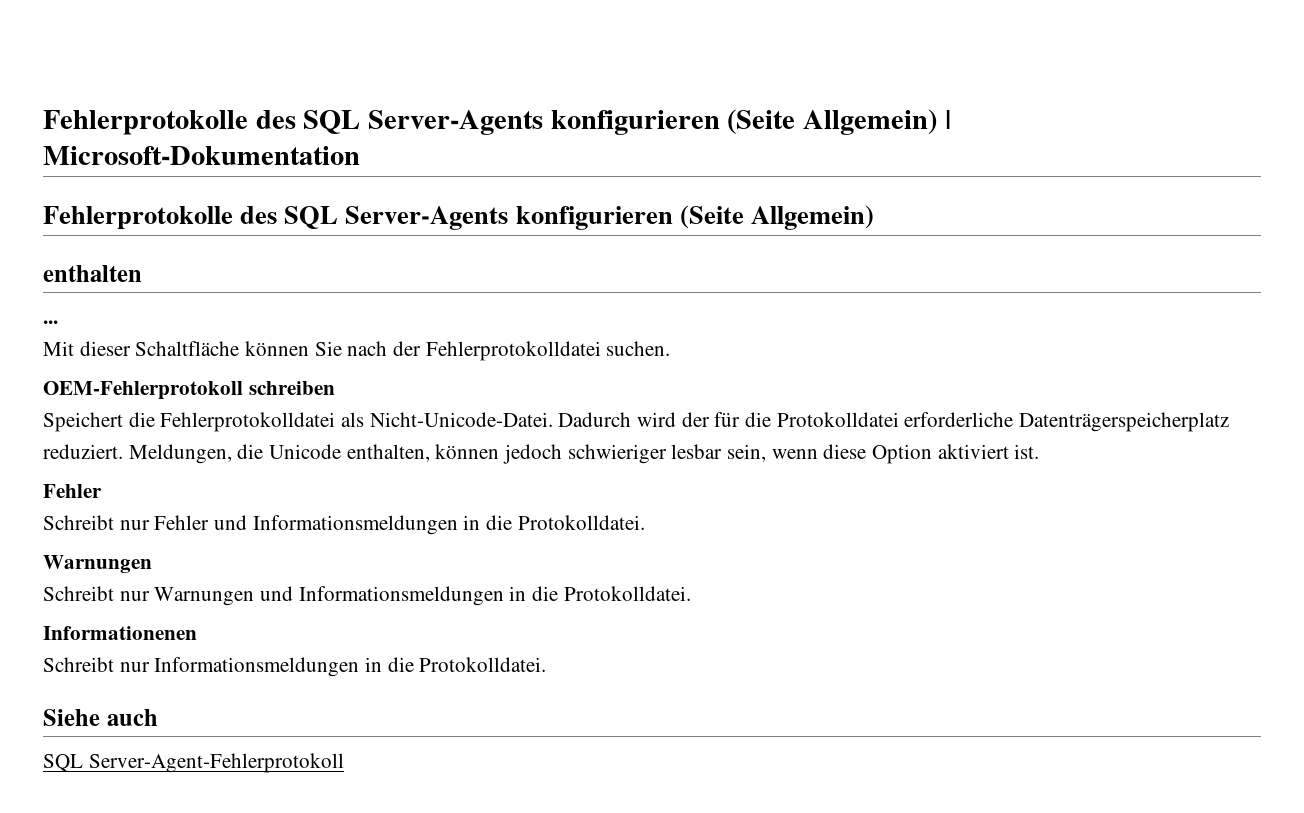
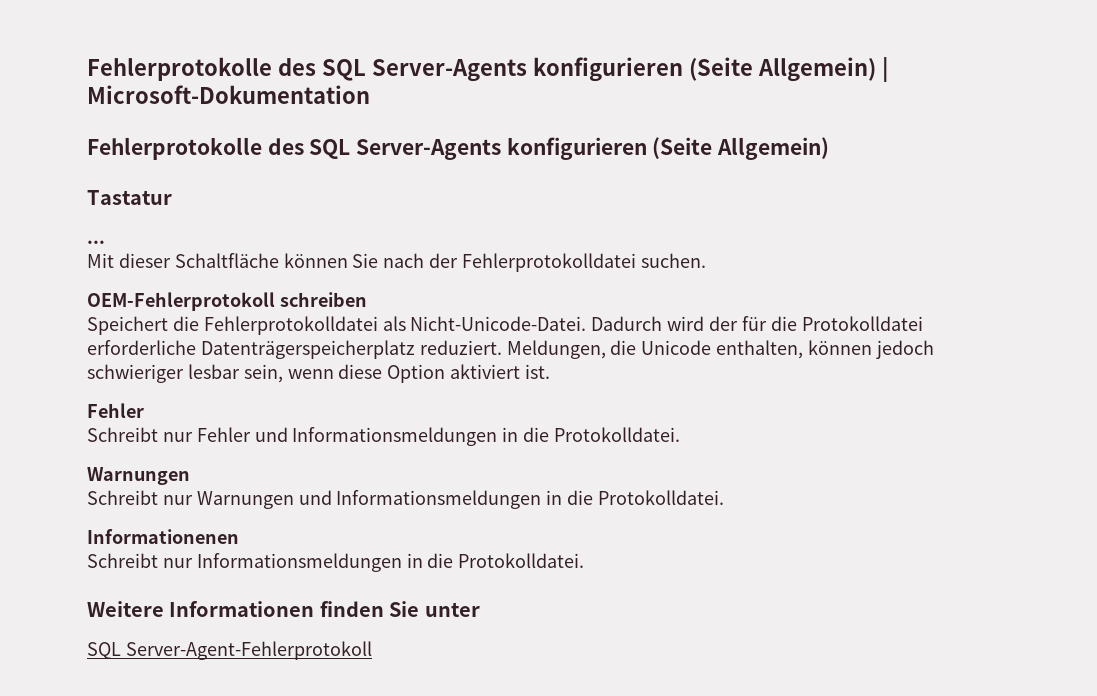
- enthalten
+ Tastatur
- Siehe auch
+ Weitere Informationen finden Sie unter

